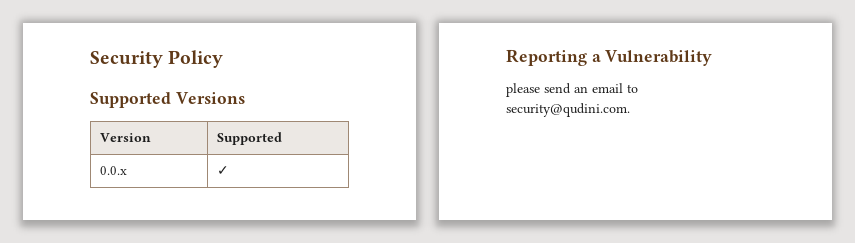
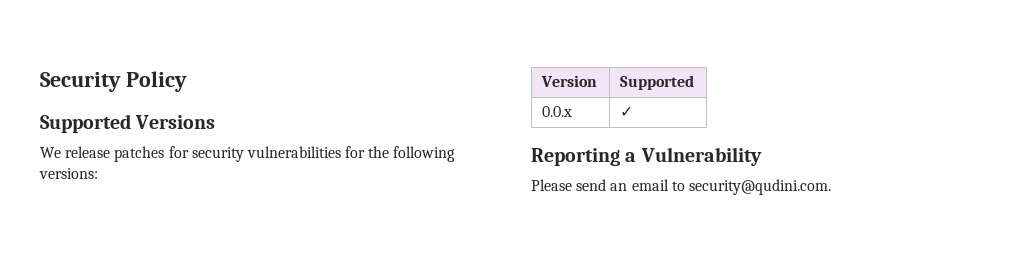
+ We release patches for security vulnerabilities for the following versions:
- please send an email to security@qudini.com.
+ Please send an email to security@qudini.com.

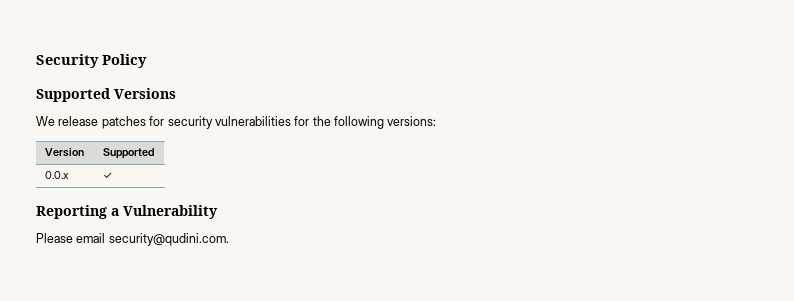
- Please send an email to security@qudini.com.
+ Please email security@qudini.com.

